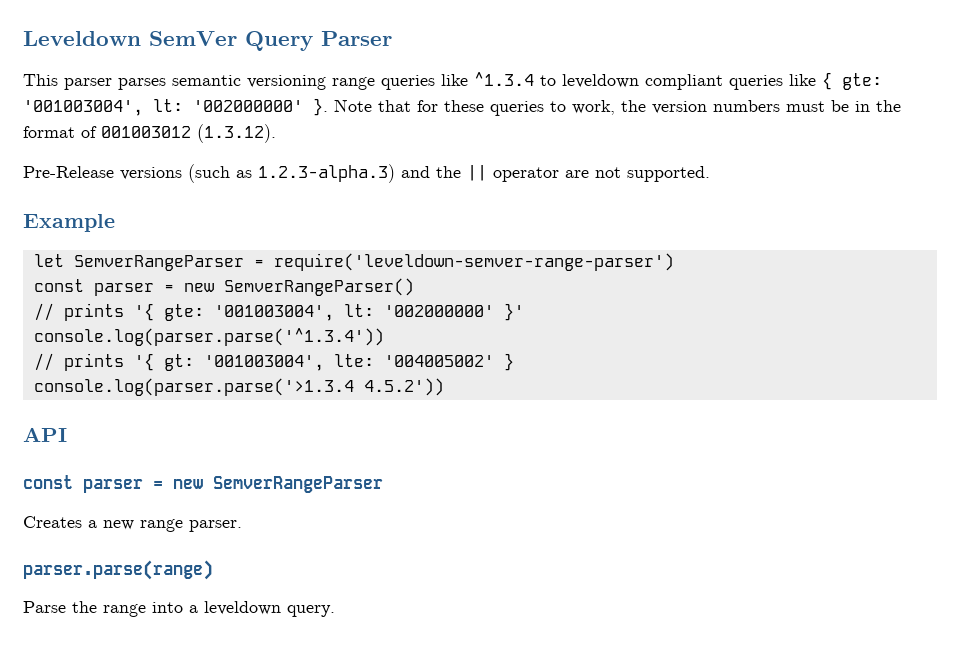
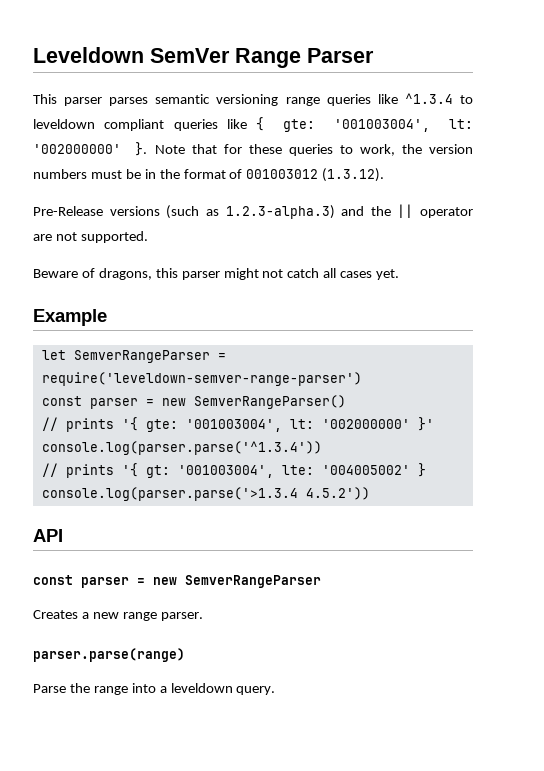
- Leveldown SemVer Query Parser
+ Leveldown SemVer Range Parser
+ Beware of dragons, this parser might not catch all cases yet.

